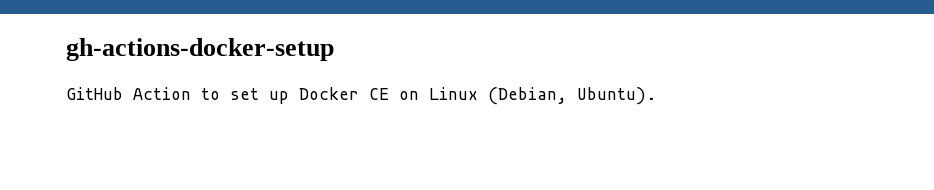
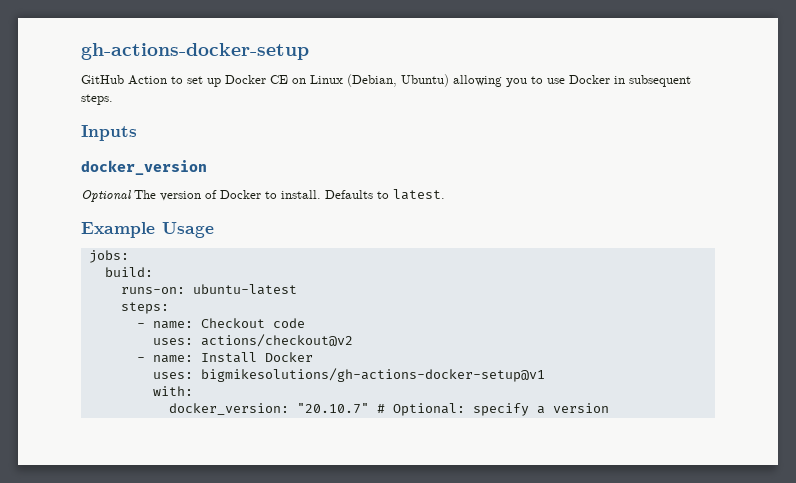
- GitHub Action to set up Docker CE on Linux (Debian, Ubuntu).
+ GitHub Action to set up Docker CE on Linux (Debian, Ubuntu) allowing you to use Docker in subsequent steps.
+ Inputs
+ docker_version
+ Optional The version of Docker to install. Defaults to latest.
+ Example Usage
+ jobs:
+ build:
+ runs-on: ubuntu-latest
+ steps:
+ - name: Checkout code
+ uses: actions/checkout@v2
+ - name: Install Docker
+ uses: bigmikesolutions/gh-actions-docker-setup@v1
+ with:
+ docker_version: "20.10.7" # Optional: specify a version

